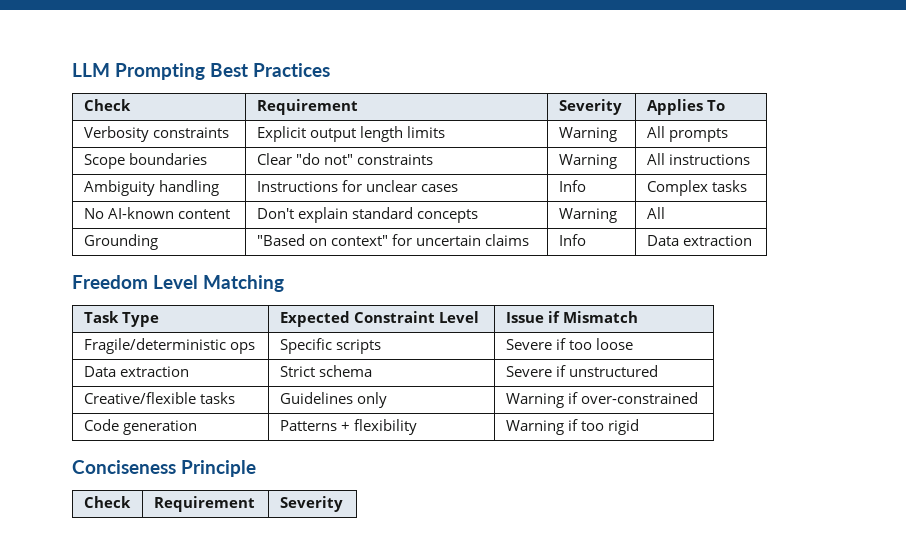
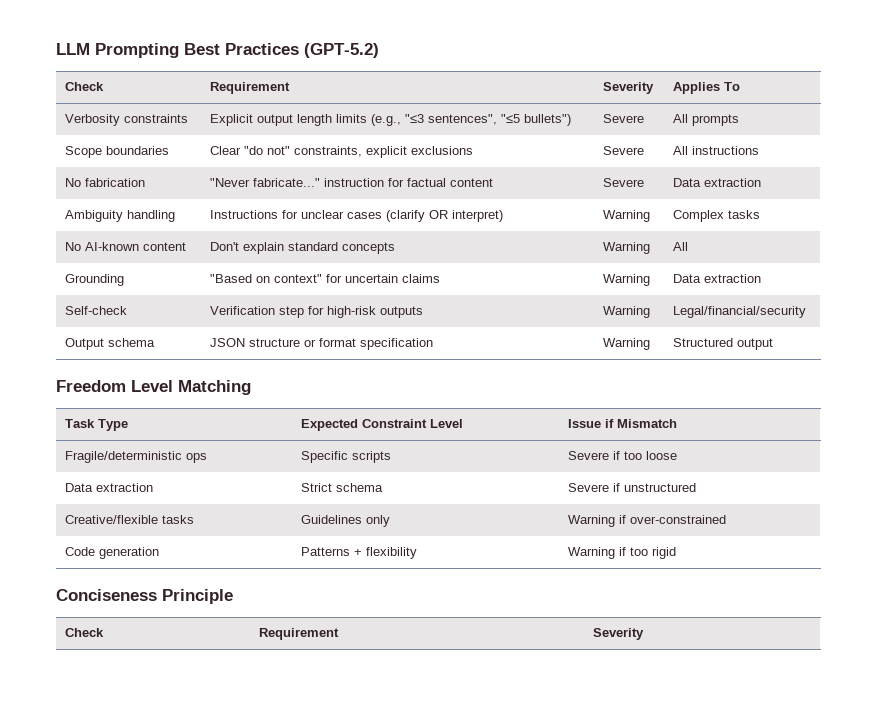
- LLM Prompting Best Practices
+ LLM Prompting Best Practices (GPT-5.2)
- Verbosity constraints | Explicit output length limits | Warning | All prompts
+ Verbosity constraints | Explicit output length limits (e.g., "≤3 sentences", "≤5 bullets") | Severe | All prompts
- Scope boundaries | Clear "do not" constraints | Warning | All instructions
+ Scope boundaries | Clear "do not" constraints, explicit exclusions | Severe | All instructions
+ No fabrication | "Never fabricate..." instruction for factual content | Severe | Data extraction
- Ambiguity handling | Instructions for unclear cases | Info | Complex tasks
+ Ambiguity handling | Instructions for unclear cases (clarify OR interpret) | Warning | Complex tasks
- Grounding | "Based on context" for uncertain claims | Info | Data extraction
+ Grounding | "Based on context" for uncertain claims | Warning | Data extraction
+ Self-check | Verification step for high-risk outputs | Warning | Legal/financial/security
+ Output schema | JSON structure or format specification | Warning | Structured output

